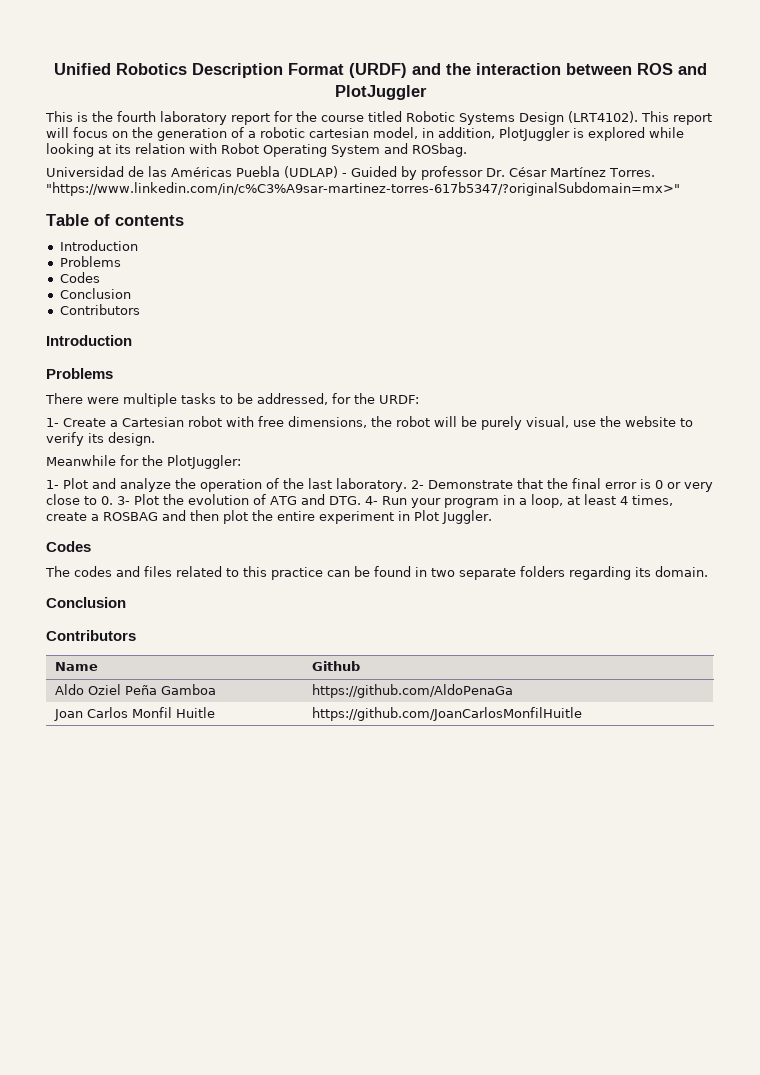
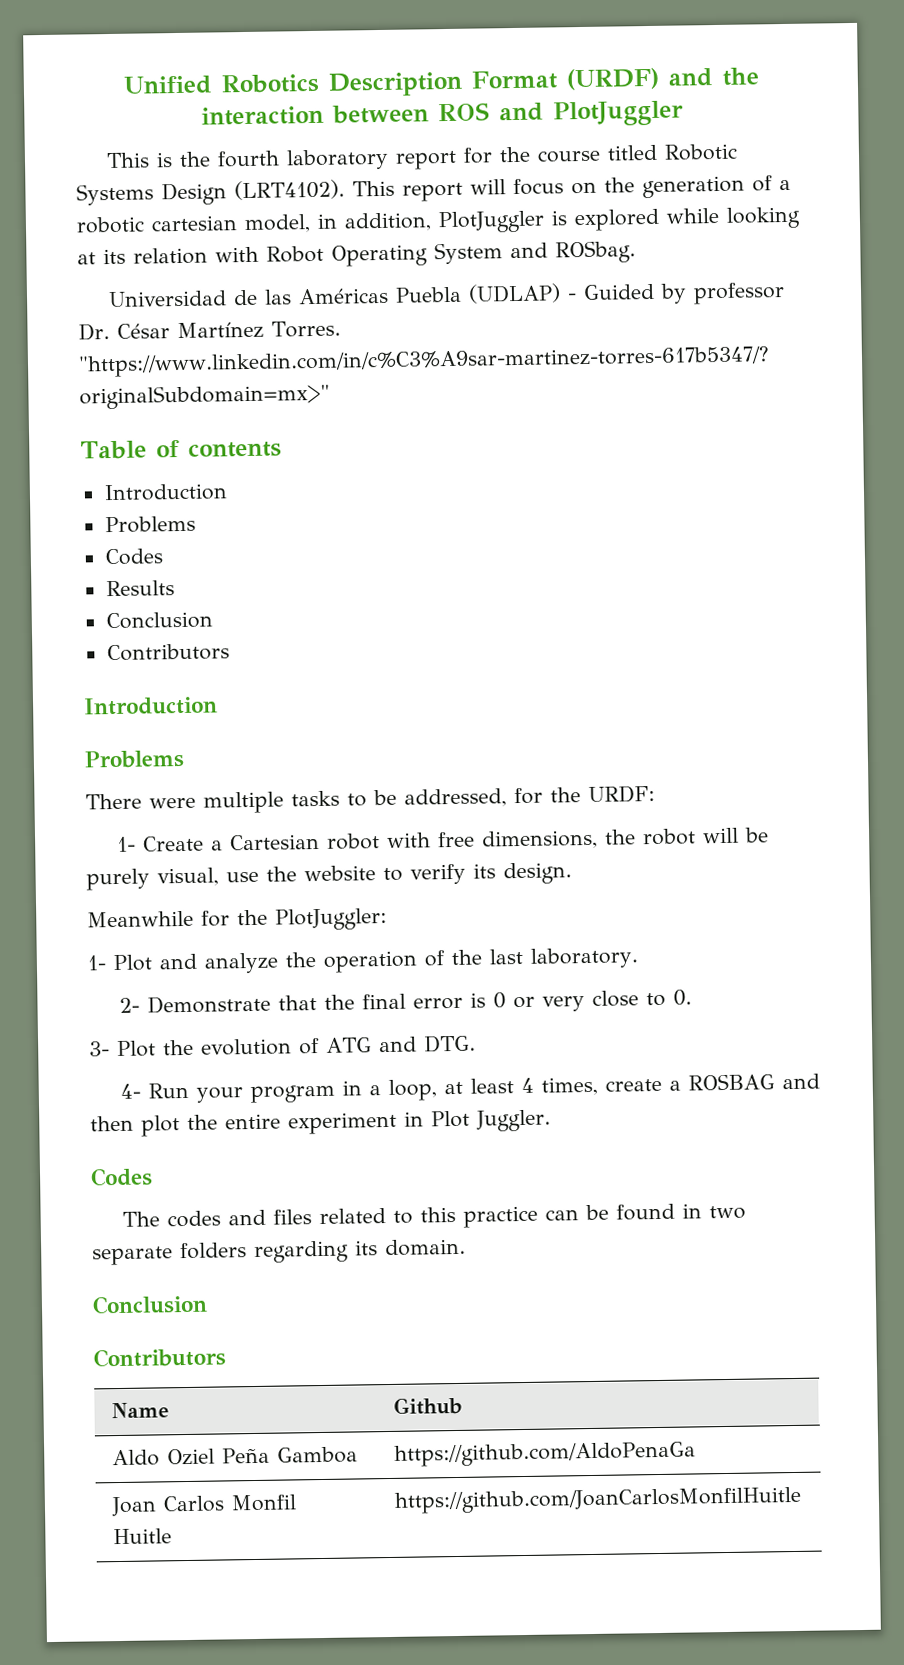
+ Results
- 1- Plot and analyze the operation of the last laboratory. 2- Demonstrate that the final error is 0 or very close to 0. 3- Plot the evolution of ATG and DTG. 4- Run your program in a loop, at least 4 times, create a ROSBAG and then plot the entire experiment in Plot Juggler.
+ 1- Plot and analyze the operation of the last laboratory.
+ 2- Demonstrate that the final error is 0 or very close to 0.
+ 3- Plot the evolution of ATG and DTG.
+ 4- Run your program in a loop, at least 4 times, create a ROSBAG and then plot the entire experiment in Plot Juggler.

